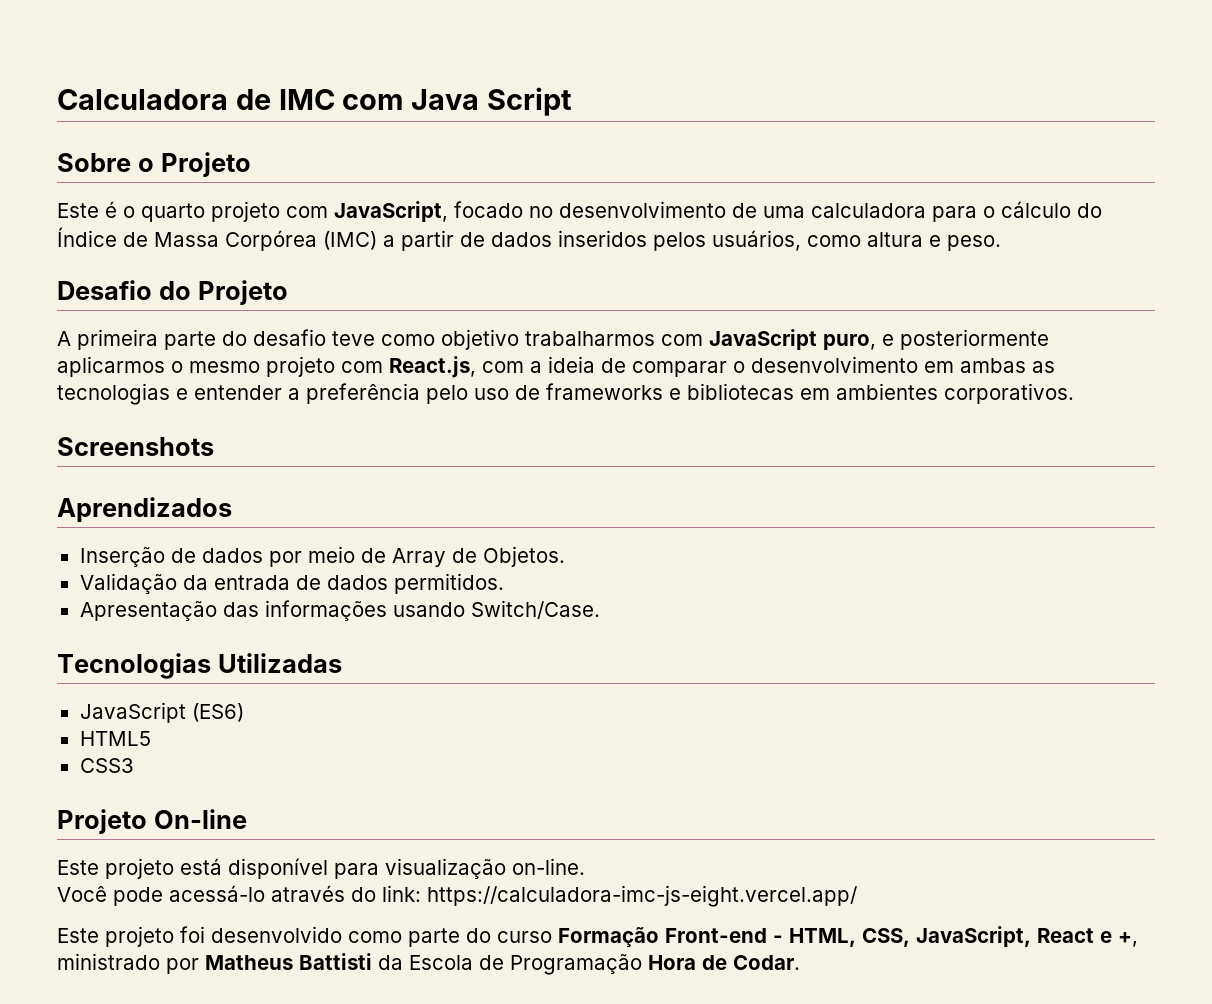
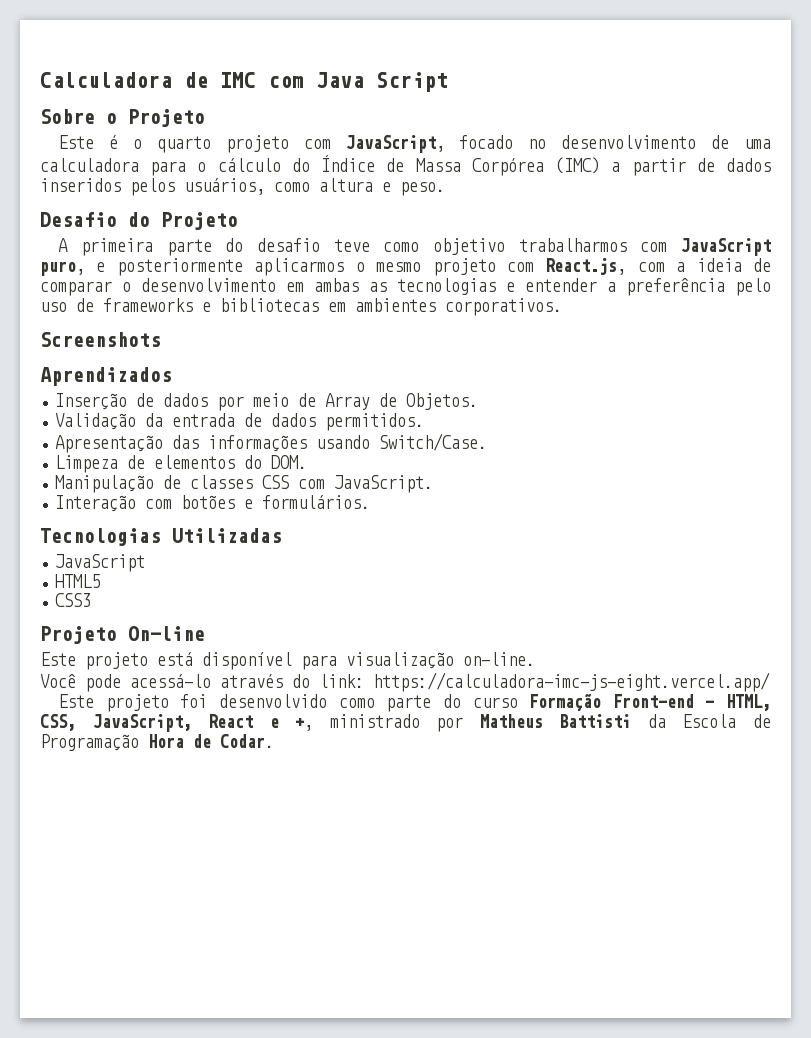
+ Limpeza de elementos do DOM.
+ Manipulação de classes CSS com JavaScript.
+ Interação com botões e formulários.
  Tecnologias Utilizadas
- JavaScript (ES6)
+ JavaScript

